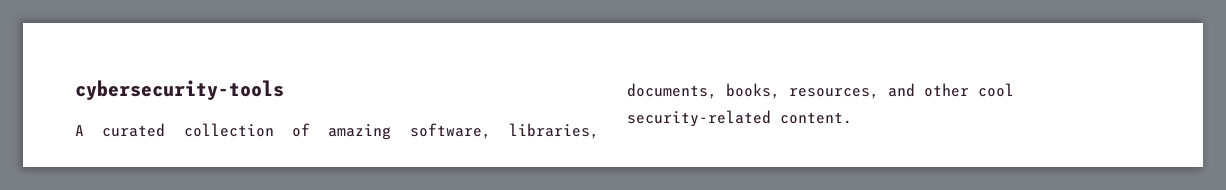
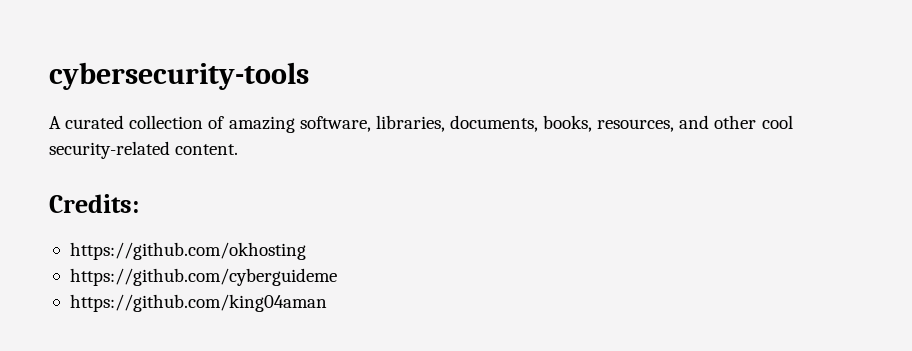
+ Credits:
+ https://github.com/okhosting
+ https://github.com/cyberguideme
+ https://github.com/king04aman

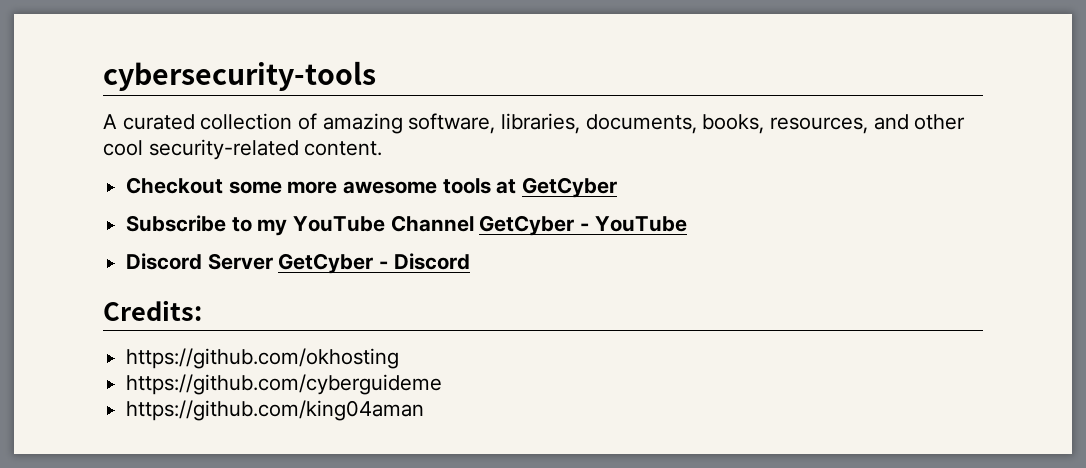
+ Checkout some more awesome tools at GetCyber
+ Subscribe to my YouTube Channel GetCyber - YouTube
+ Discord Server GetCyber - Discord

